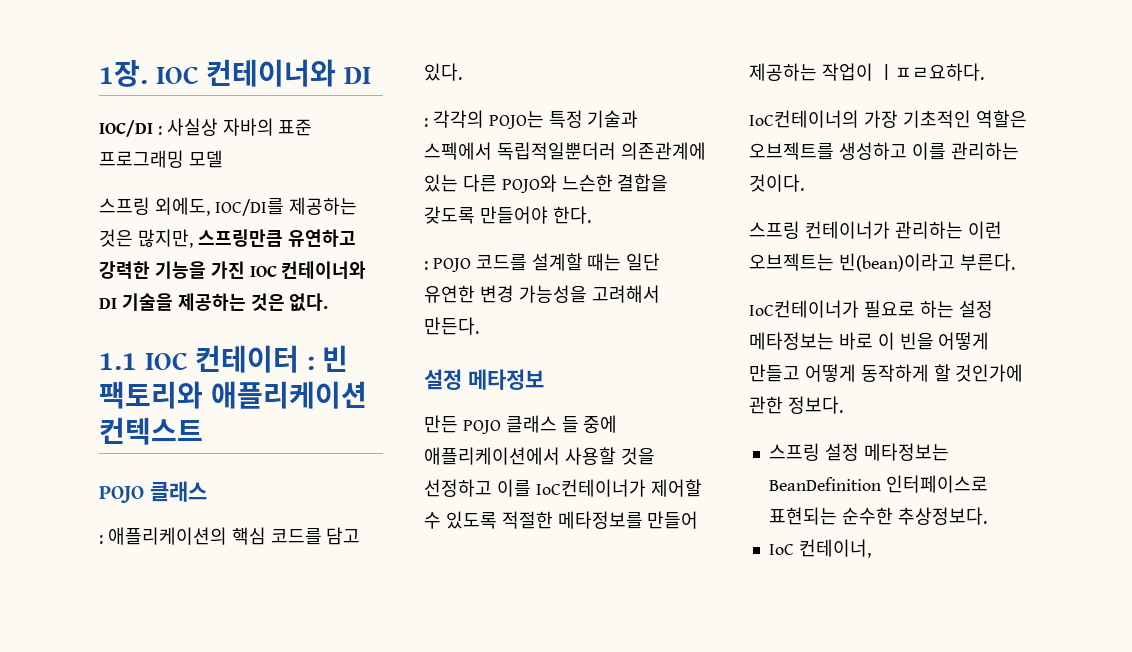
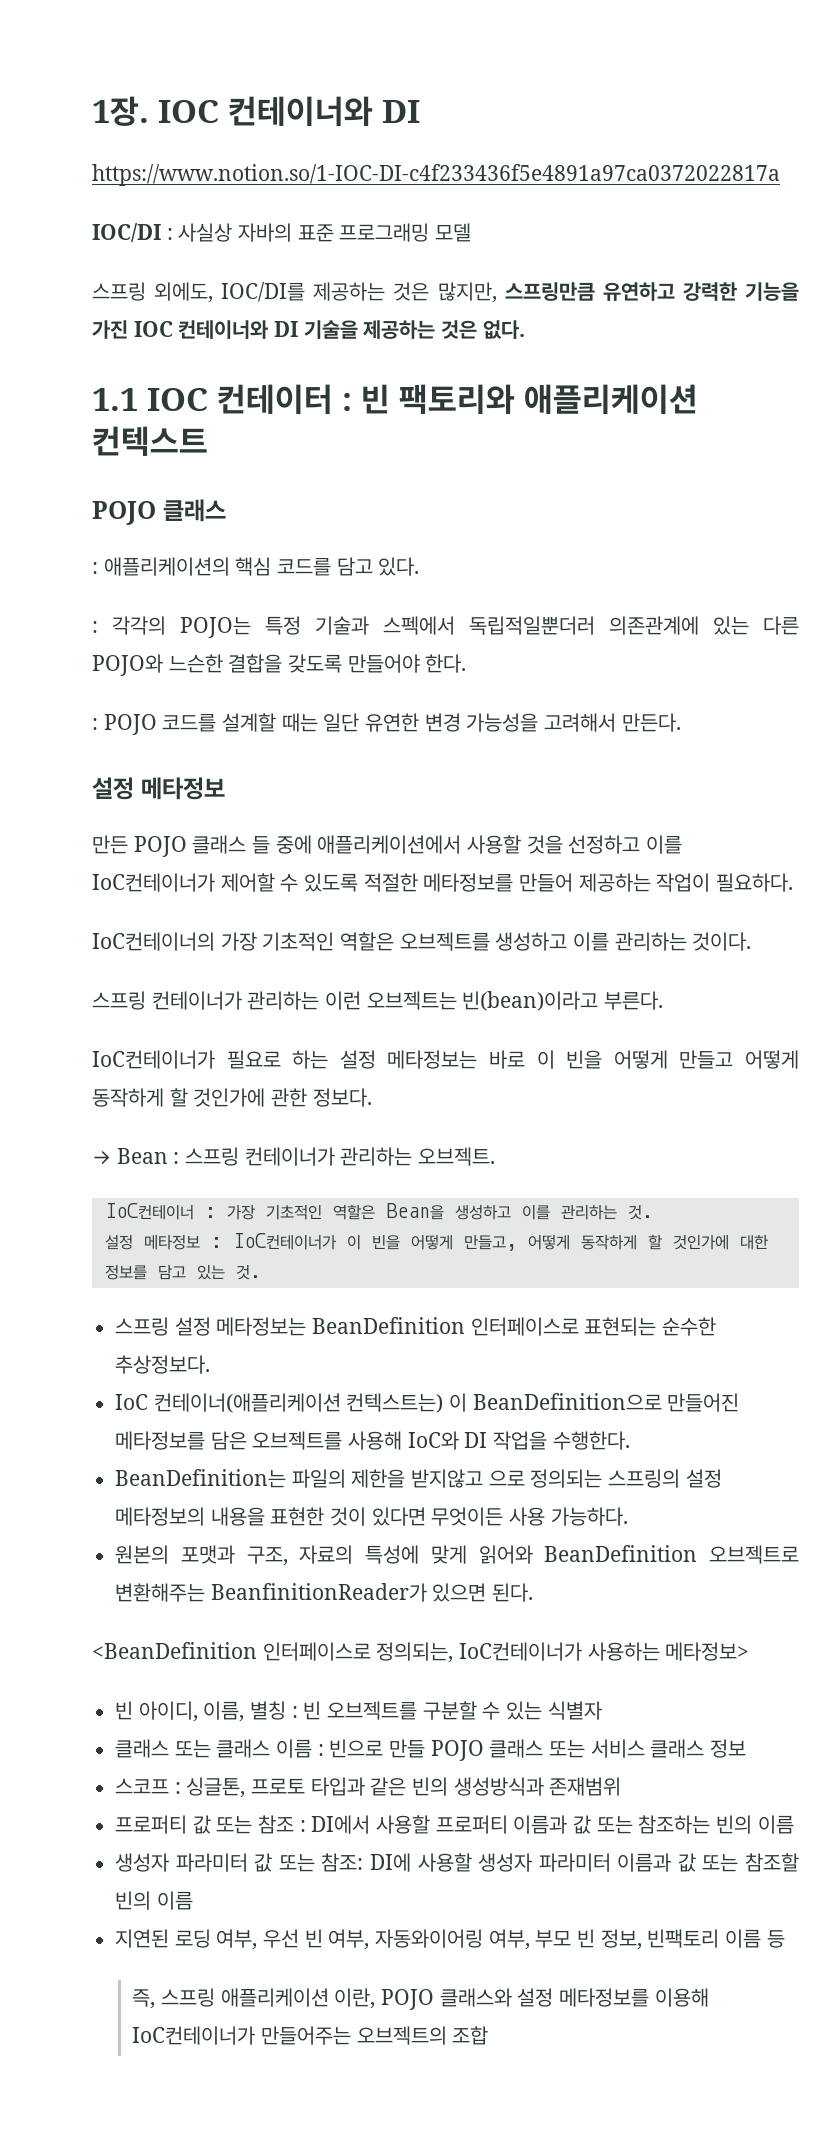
+ https://www.notion.so/1-IOC-DI-c4f233436f5e4891a97ca0372022817a
- 만든 POJO 클래스 들 중에 애플리케이션에서 사용할 것을 선정하고 이를 IoC컨테이너가 제어할 수 있도록 적절한 메타정보를 만들어 제공하는 작업이 ㅣㅍㄹ요하다.
+ 만든 POJO 클래스 들 중에 애플리케이션에서 사용할 것을 선정하고 이를 IoC컨테이너가 제어할 수 있도록 적절한 메타정보를 만들어 제공하는 작업이 필요하다.
+ → Bean : 스프링 컨테이너가 관리하는 오브젝트.
+ IoC컨테이너 : 가장 기초적인 역할은 Bean을 생성하고 이를 관리하는 것.
+ 설정 메타정보 : IoC컨테이너가 이 빈을 어떻게 만들고, 어떻게 동작하게 할 것인가에 대한 정보를 담고 있는 것.
- IoC 컨테이너,
+ IoC 컨테이너(애플리케이션 컨텍스트는) 이 BeanDefinition으로 만들어진 메타정보를 담은 오브젝트를 사용해 IoC와 DI 작업을 수행한다.
+ BeanDefinition는 파일의 제한을 받지않고 으로 정의되는 스프링의 설정 메타정보의 내용을 표현한 것이 있다면 무엇이든 사용 가능하다.
+ 원본의 포맷과 구조, 자료의 특성에 맞게 읽어와 BeanDefinition 오브젝트로 변환해주는 BeanfinitionReader가 있으면 된다.
+ <BeanDefinition 인터페이스로 정의되는, IoC컨테이너가 사용하는 메타정보>
+ 빈 아이디, 이름, 별칭 : 빈 오브젝트를 구분할 수 있는 식별자
+ 클래스 또는 클래스 이름 : 빈으로 만들 POJO 클래스 또는 서비스 클래스 정보
+ 스코프 : 싱글톤, 프로토 타입과 같은 빈의 생성방식과 존재범위
+ 프로퍼티 값 또는 참조 : DI에서 사용할 프로퍼티 이름과 값 또는 참조하는 빈의 이름
+ 생성자 파라미터 값 또는 참조: DI에 사용할 생성자 파라미터 이름과 값 또는 참조할 빈의 이름
+ 지연된 로딩 여부, 우선 빈 여부, 자동와이어링 여부, 부모 빈 정보, 빈팩토리 이름 등
+ 즉, 스프링 애플리케이션 이란, POJO 클래스와 설정 메타정보를 이용해 IoC컨테이너가 만들어주는 오브젝트의 조합

